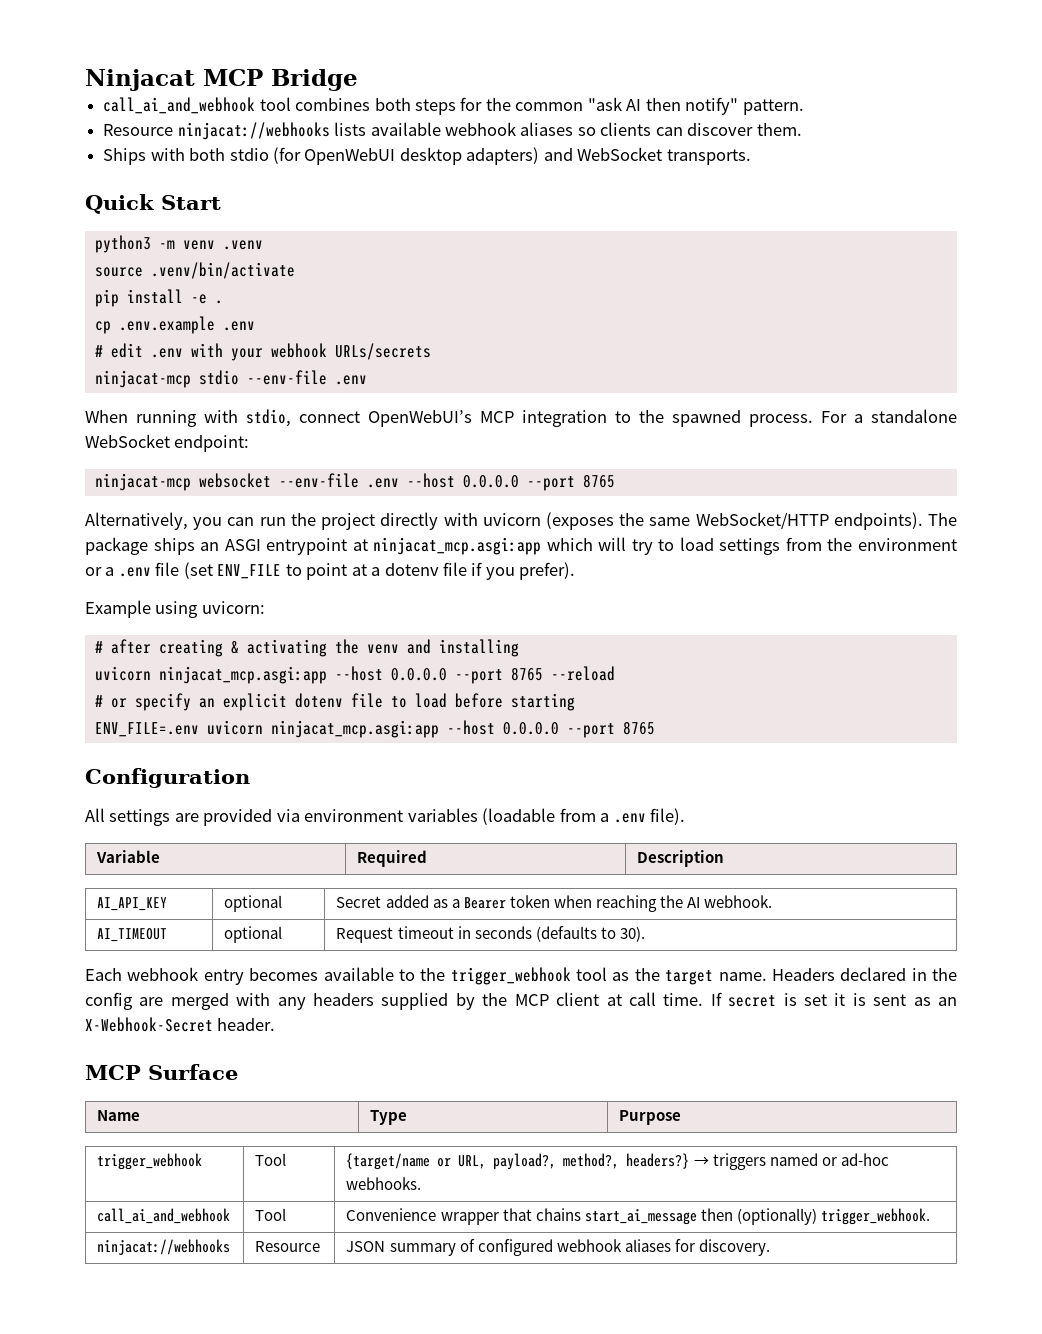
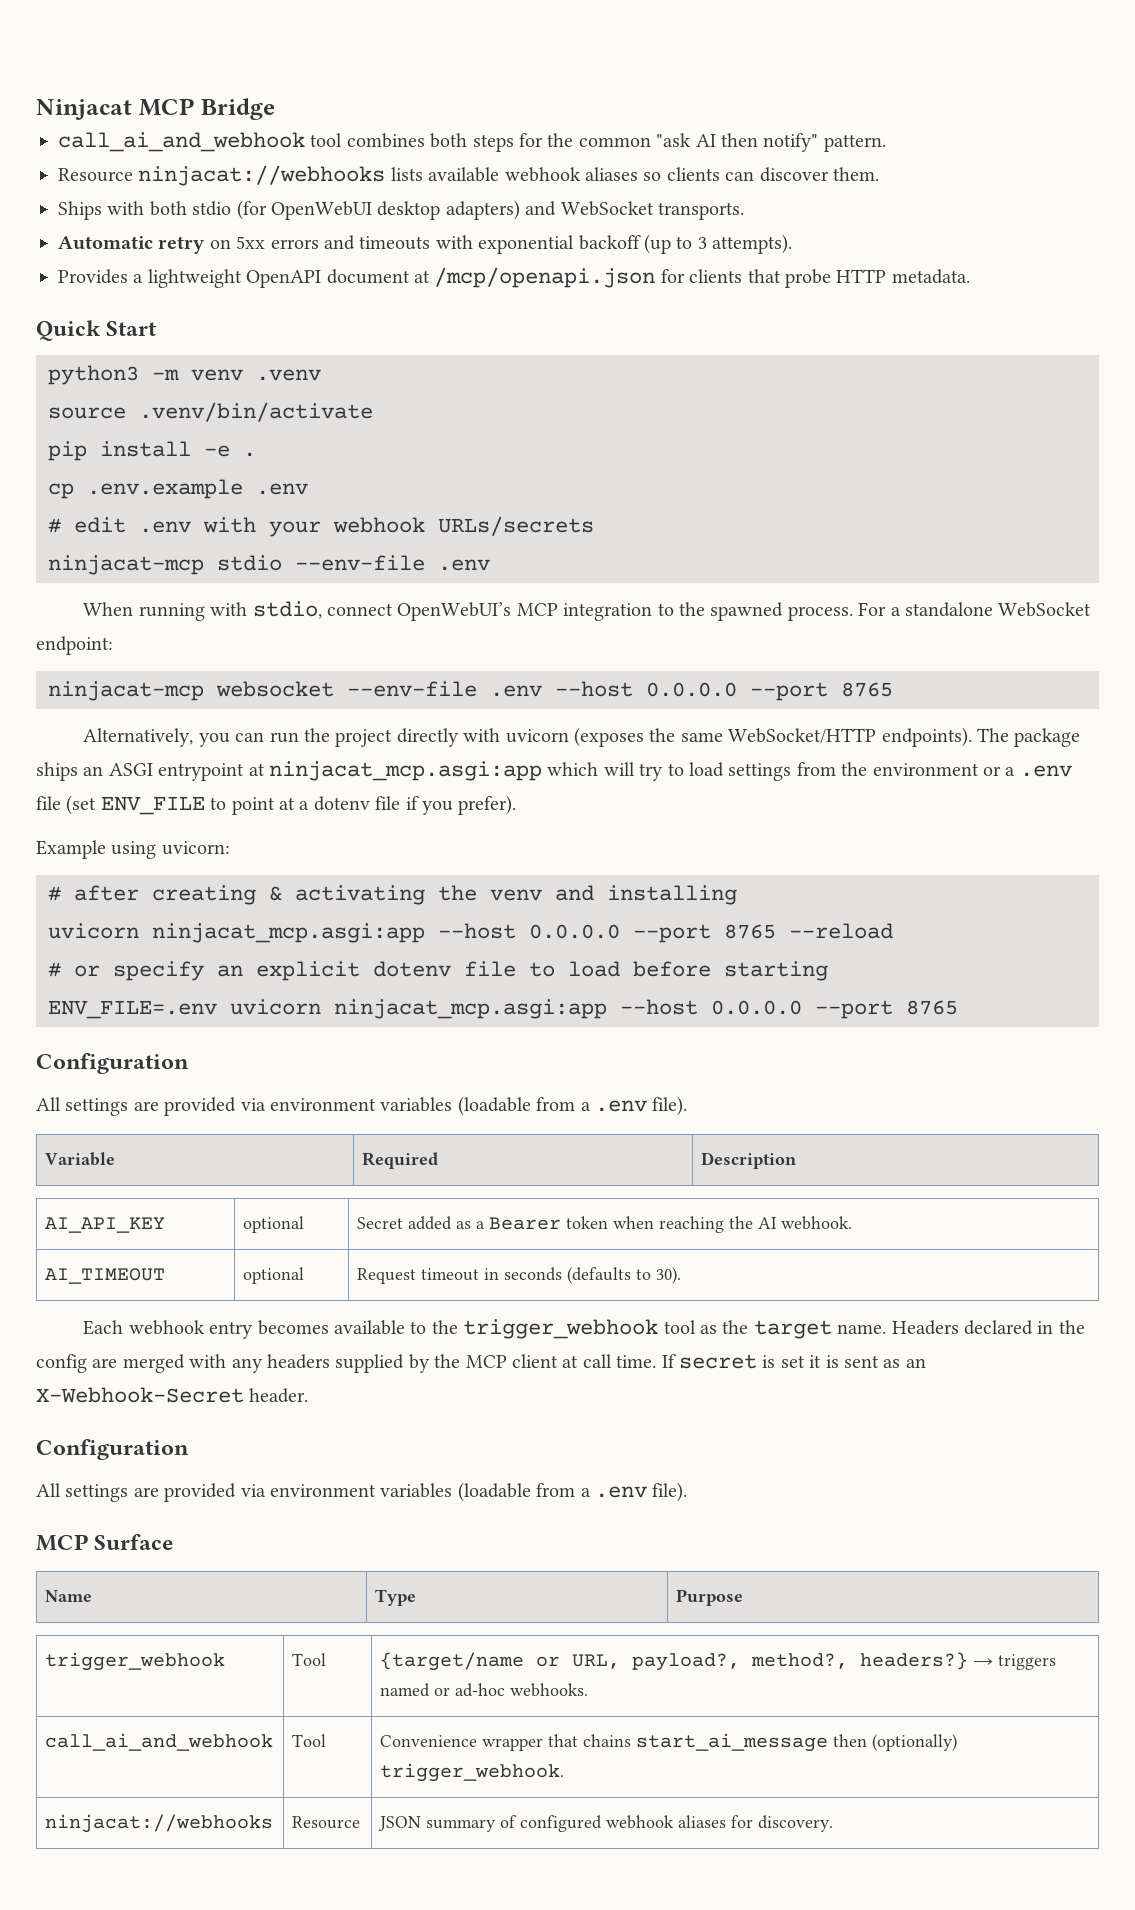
+ Automatic retry on 5xx errors and timeouts with exponential backoff (up to 3 attempts).
+ Provides a lightweight OpenAPI document at /mcp/openapi.json for clients that probe HTTP metadata.
  If secret is set it is sent as an X-Webhook-Secret header.
+ Configuration
+ All settings are provided via environment variables (loadable from a .env file).

